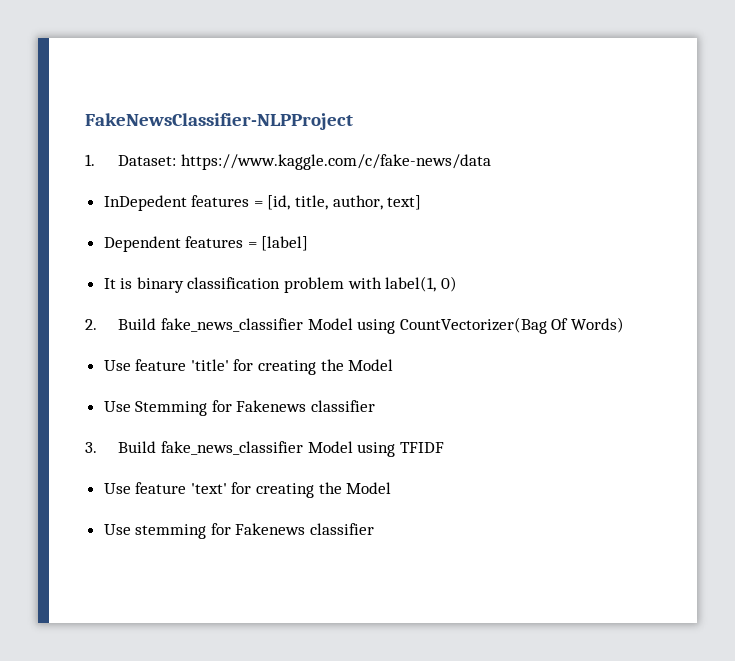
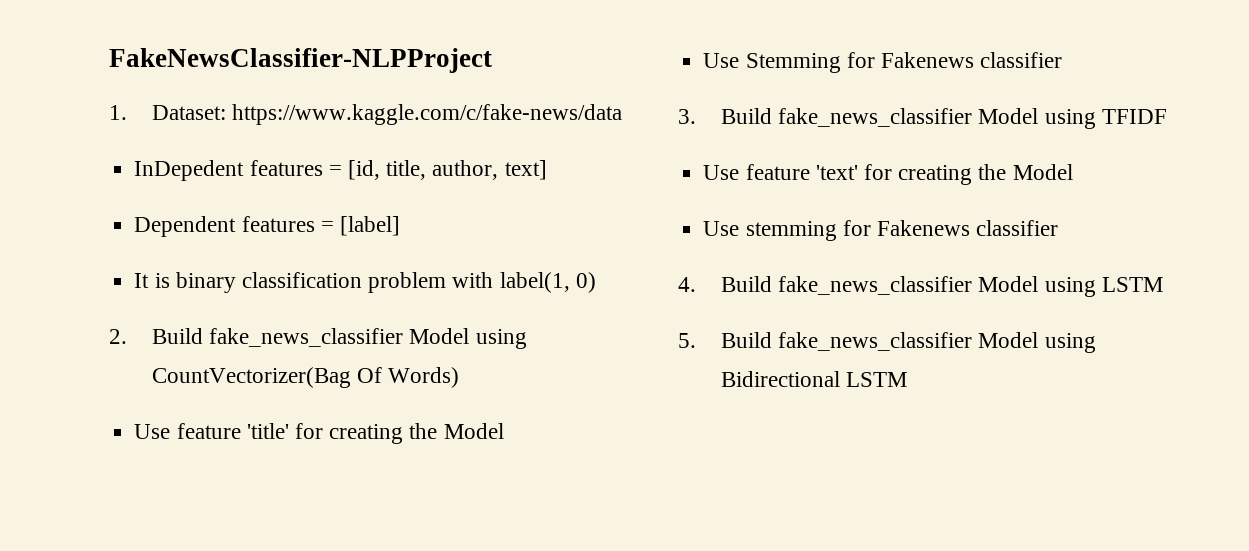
+ 4. Build fake_news_classifier Model using LSTM
+ 5. Build fake_news_classifier Model using Bidirectional LSTM

